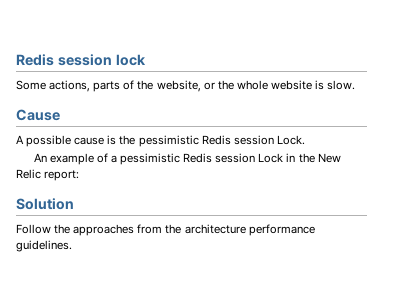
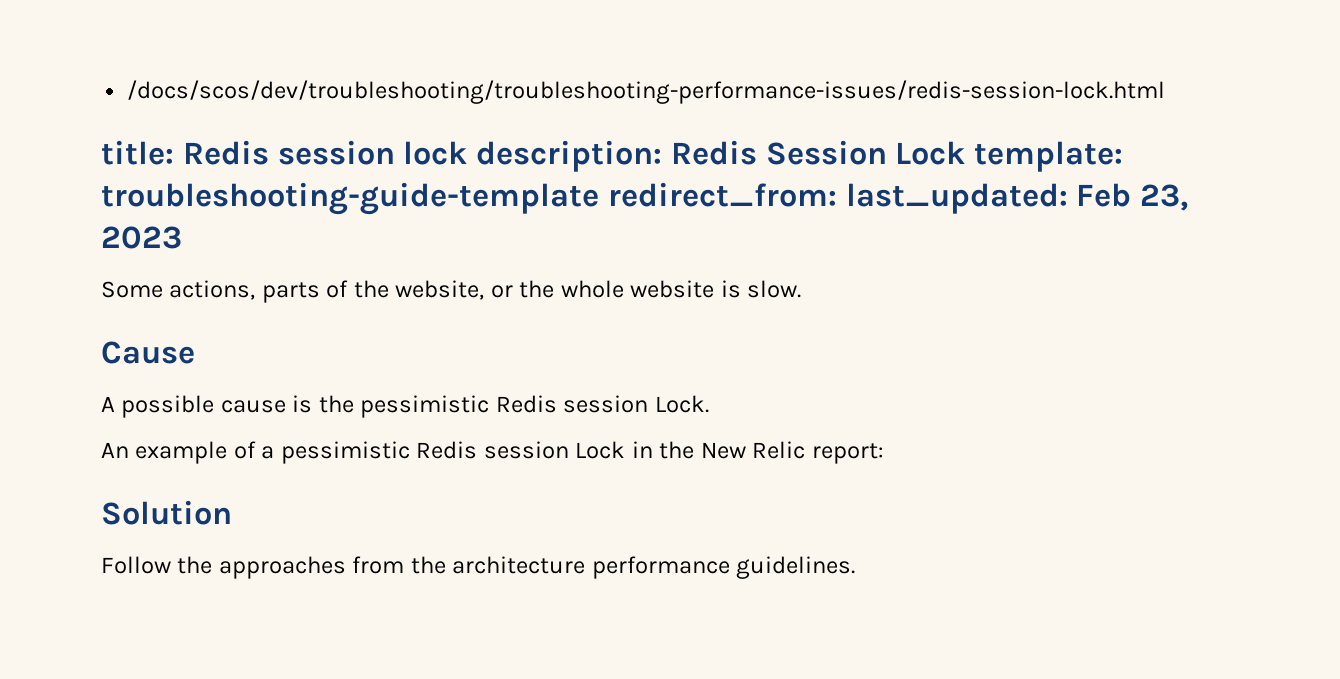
- Redis session lock
+ /docs/scos/dev/troubleshooting/troubleshooting-performance-issues/redis-session-lock.html
+ title: Redis session lock description: Redis Session Lock template: troubleshooting-guide-template redirect_from: last_updated: Feb 23, 2023

